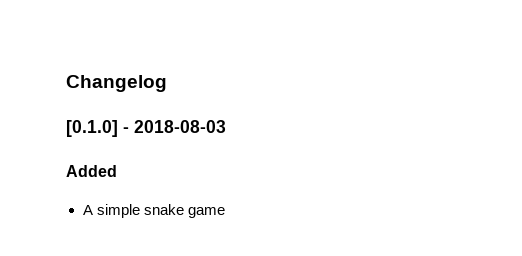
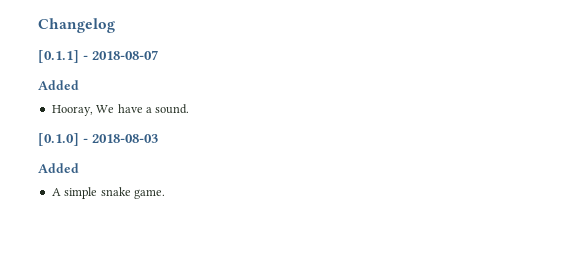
+ [0.1.1] - 2018-08-07
+ Added
+ Hooray, We have a sound.
- A simple snake game
+ A simple snake game.

